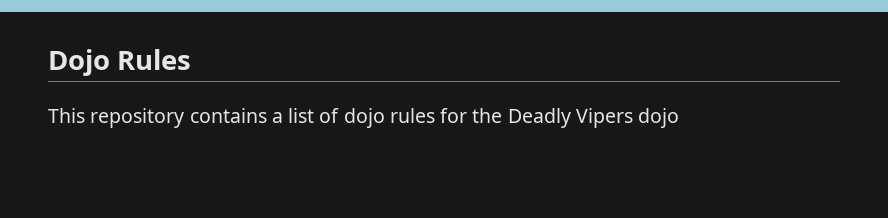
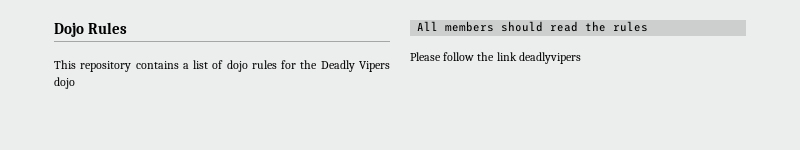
+ All members should read the rules
+ Please follow the link deadlyvipers

